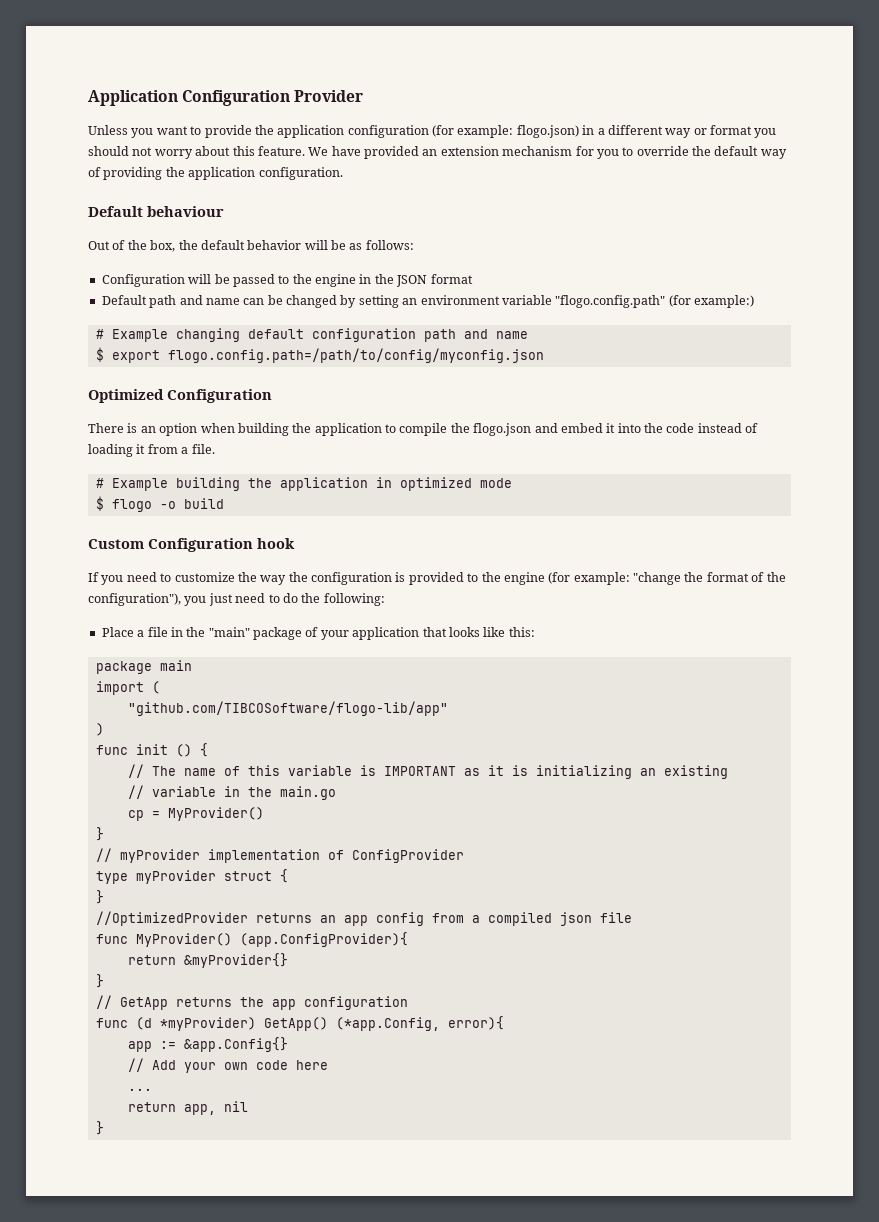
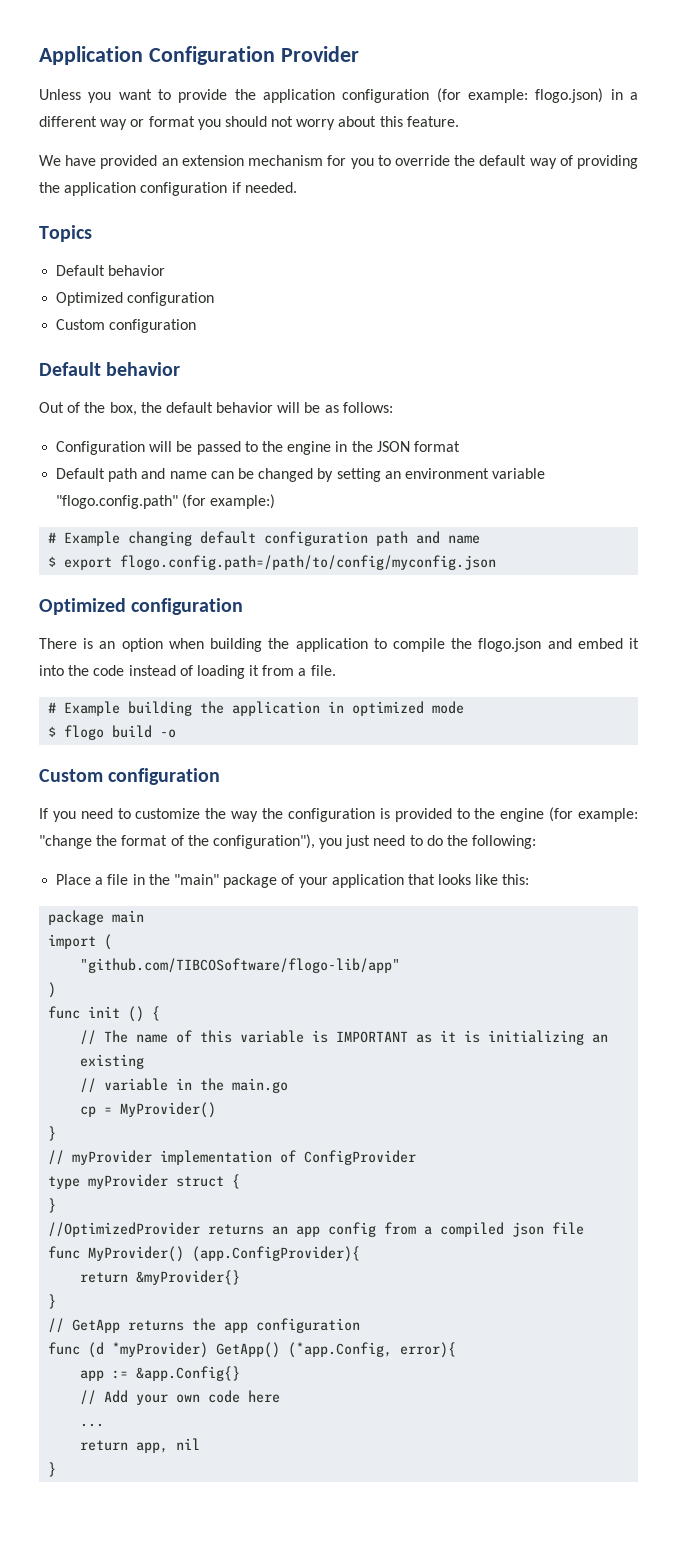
- Unless you want to provide the application configuration (for example: flogo.json) in a different way or format you should not worry about this feature. We have provided an extension mechanism for you to override the default way of providing the application configuration.
- Default behaviour
+ Unless you want to provide the application configuration (for example: flogo.json) in a different way or format you should not worry about this feature.
+ We have provided an extension mechanism for you to override the default way of providing the application configuration if needed.
+ Topics
+ Default behavior
+ Optimized configuration
+ Custom configuration
+ Default behavior
  $ export flogo.config.path=/path/to/config/myconfig.json
- Optimized Configuration
+ Optimized configuration
- $ flogo -o build
- Custom Configuration hook
+ $ flogo build -o
+ Custom configuration

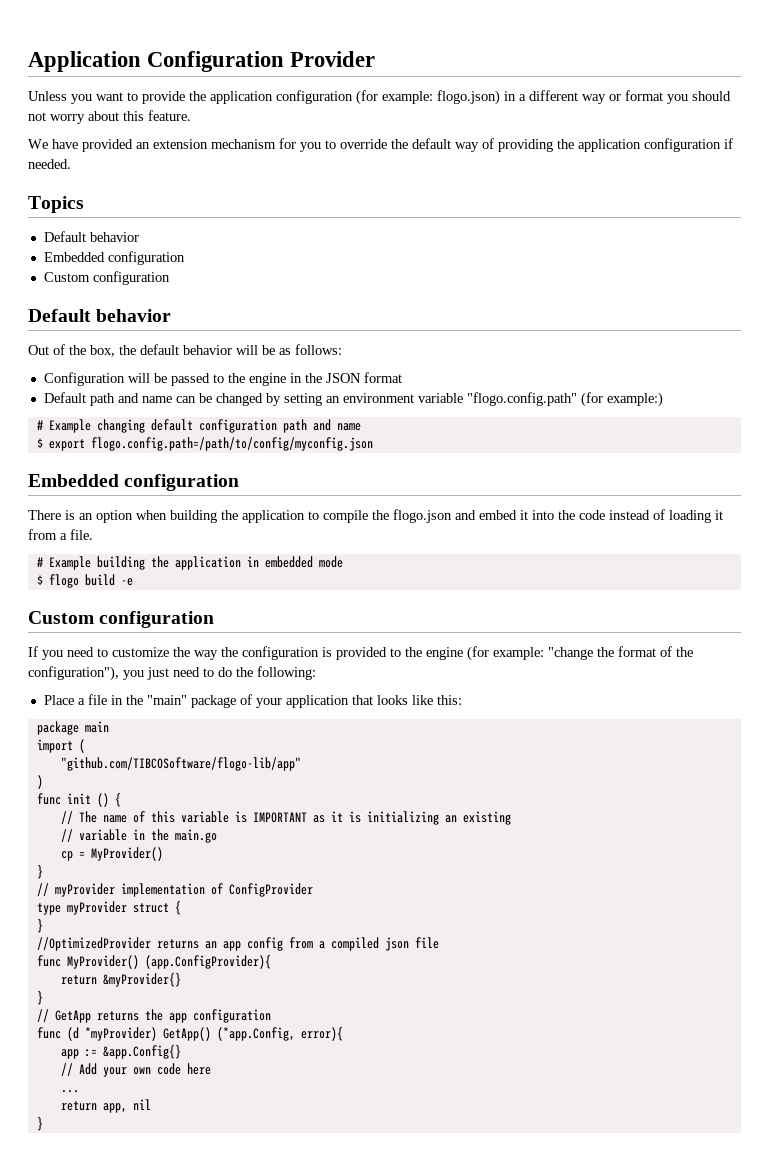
  Topics
  Default behavior
- Optimized configuration
+ Embedded configuration
  $ export flogo.config.path=/path/to/config/myconfig.json
- Optimized configuration
+ Embedded configuration
- # Example building the application in optimized mode
+ # Example building the application in embedded mode
- $ flogo build -o
+ $ flogo build -e

